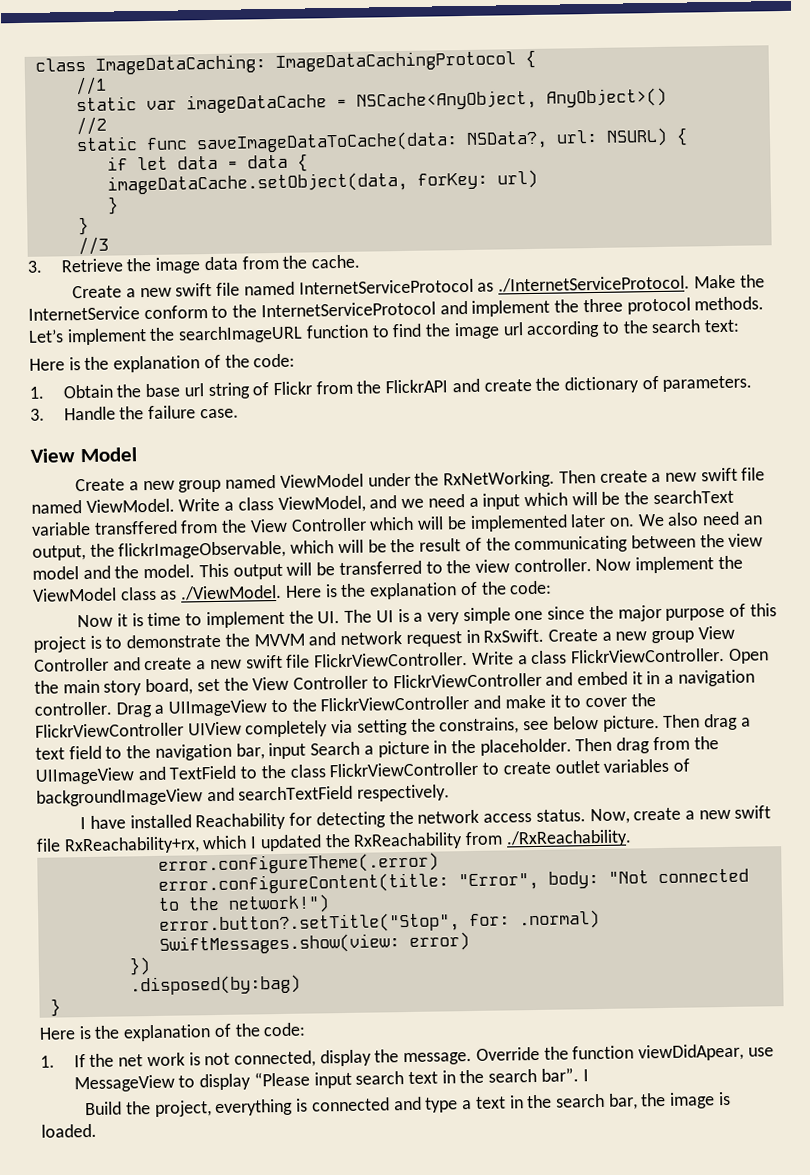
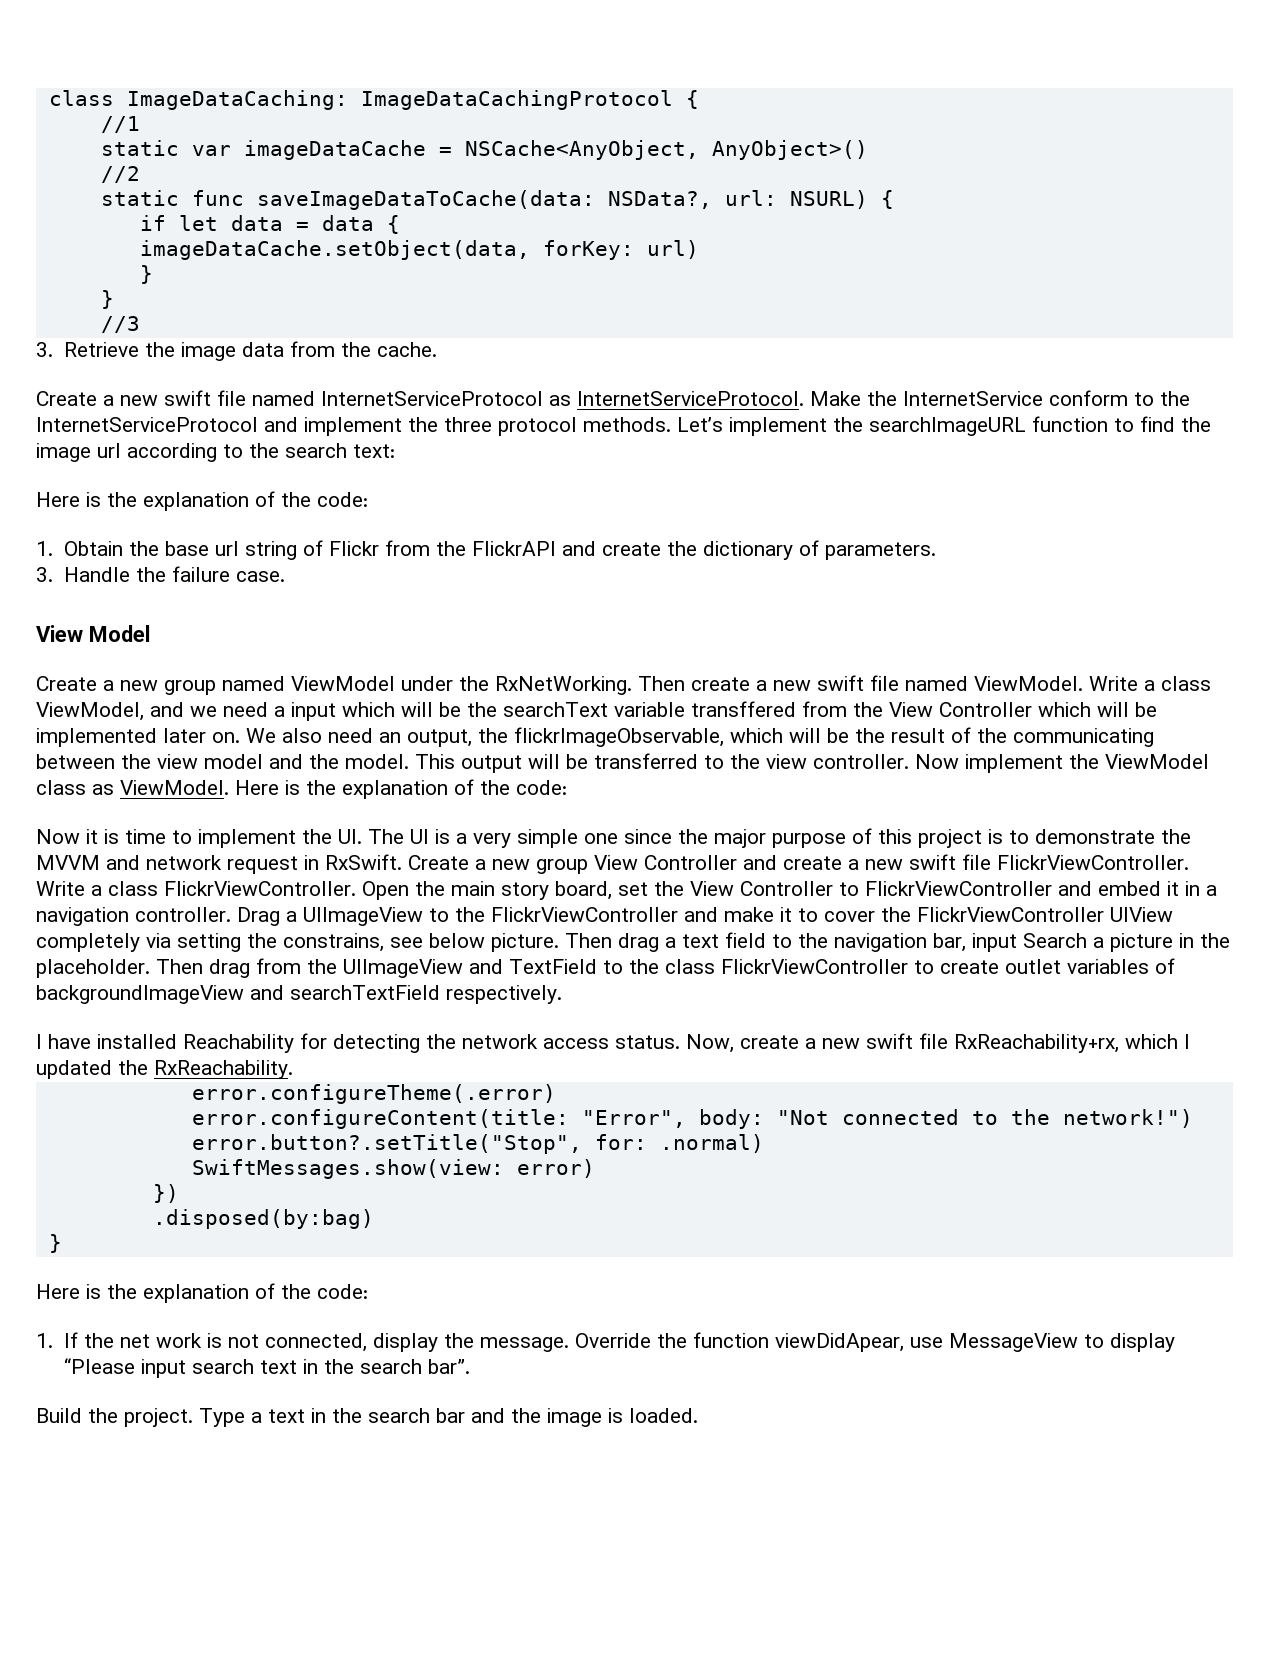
- Create a new swift file named InternetServiceProtocol as ./InternetServiceProtocol. Make the InternetService conform to the InternetServiceProtocol and implement the three protocol methods.
+ Create a new swift file named InternetServiceProtocol as InternetServiceProtocol. Make the InternetService conform to the InternetServiceProtocol and implement the three protocol methods.
- Now implement the ViewModel class as ./ViewModel. Here is the explanation of the code:
+ Now implement the ViewModel class as ViewModel. Here is the explanation of the code:
- Now, create a new swift file RxReachability+rx, which I updated the RxReachability from ./RxReachability.
+ Now, create a new swift file RxReachability+rx, which I updated the RxReachability.
- Override the function viewDidApear, use MessageView to display “Please input search text in the search bar”. I
+ Override the function viewDidApear, use MessageView to display “Please input search text in the search bar”.
- Build the project, everything is connected and type a text in the search bar, the image is loaded.
+ Build the project. Type a text in the search bar and the image is loaded.

